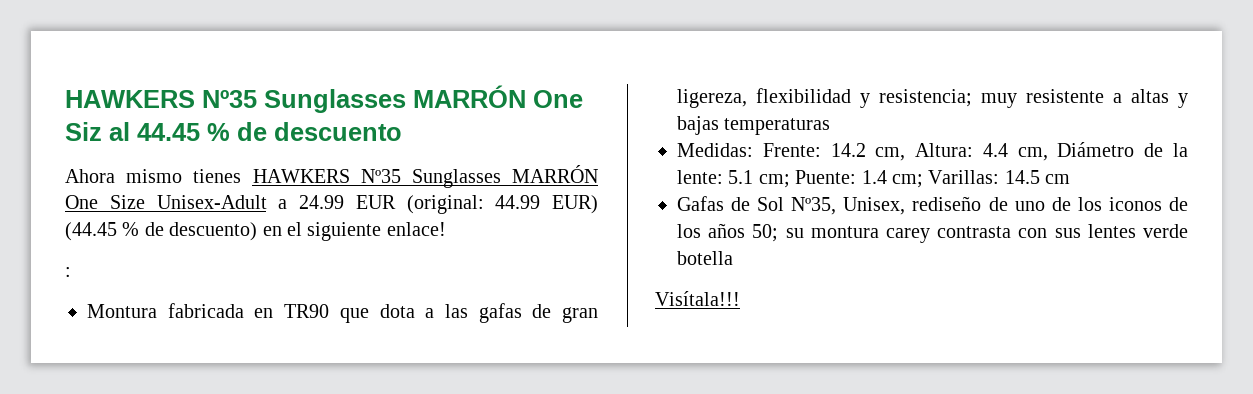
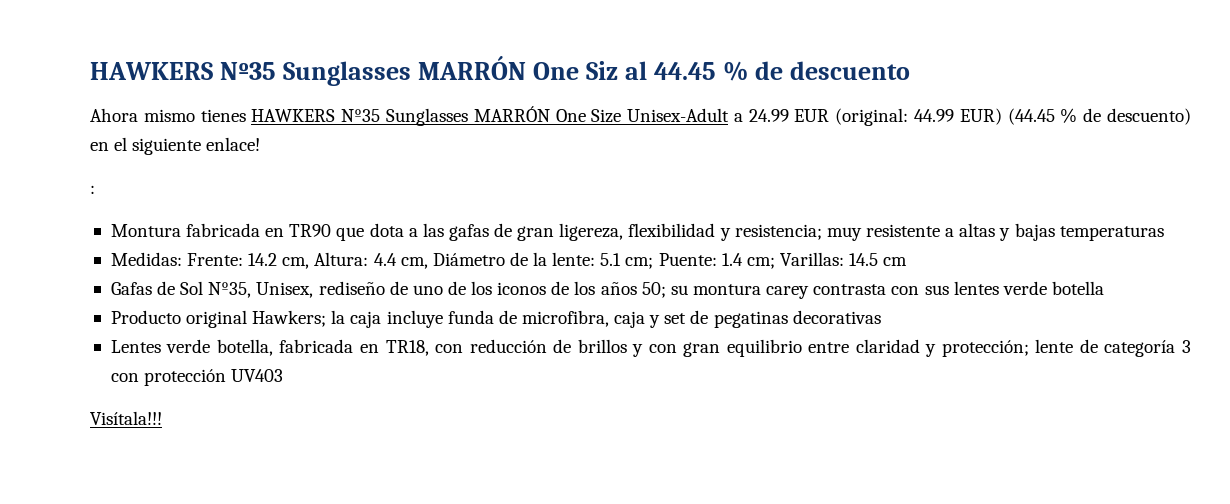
+ Producto original Hawkers; la caja incluye funda de microfibra, caja y set de pegatinas decorativas
+ Lentes verde botella, fabricada en TR18, con reducción de brillos y con gran equilibrio entre claridad y protección; lente de categoría 3 con protección UV403

